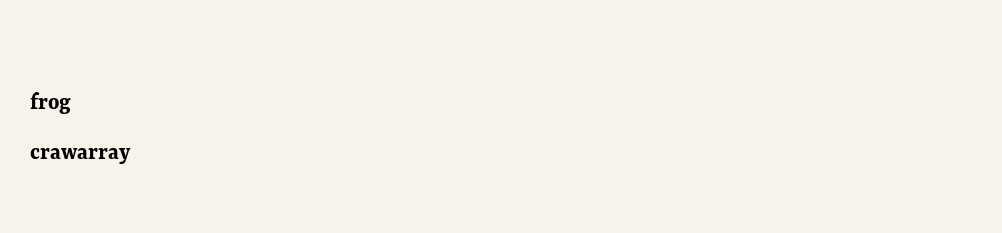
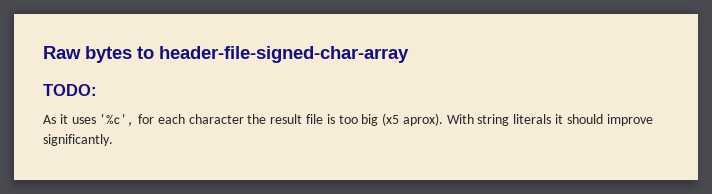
- frog
- crawarray
+ Raw bytes to header-file-signed-char-array
+ TODO:
+ As it uses '%c', for each character the result file is too big (x5 aprox). With string literals it should improve significantly.

